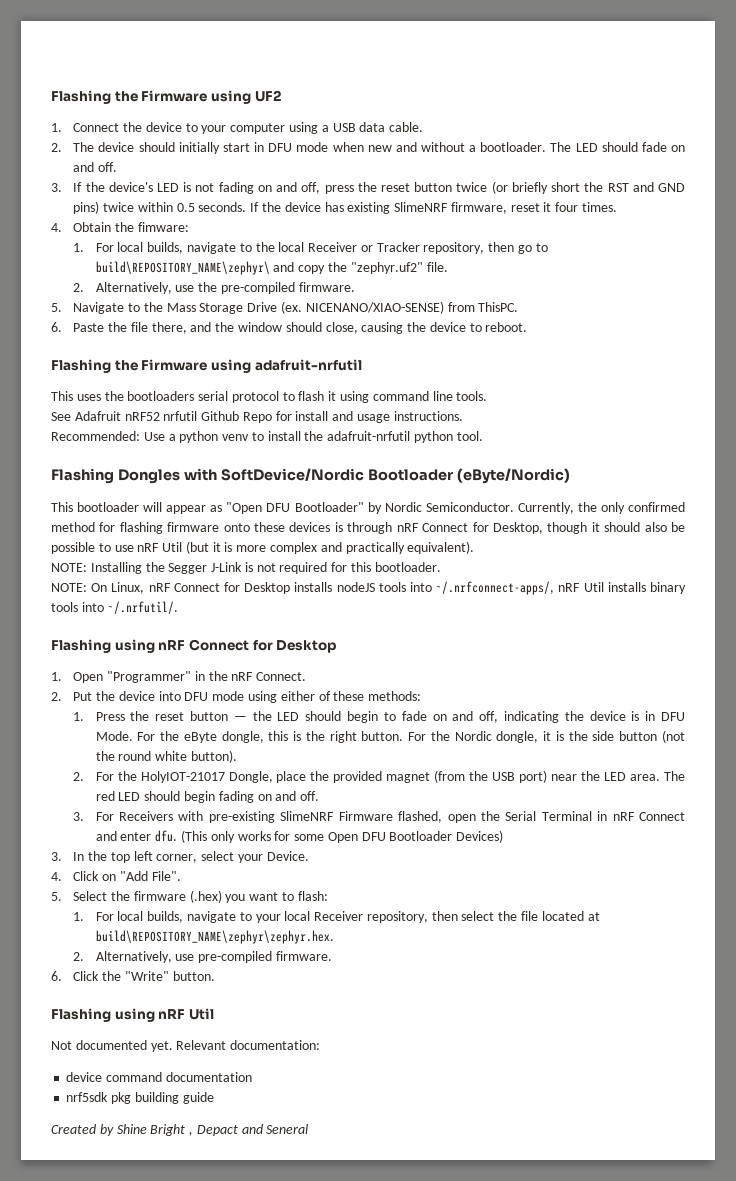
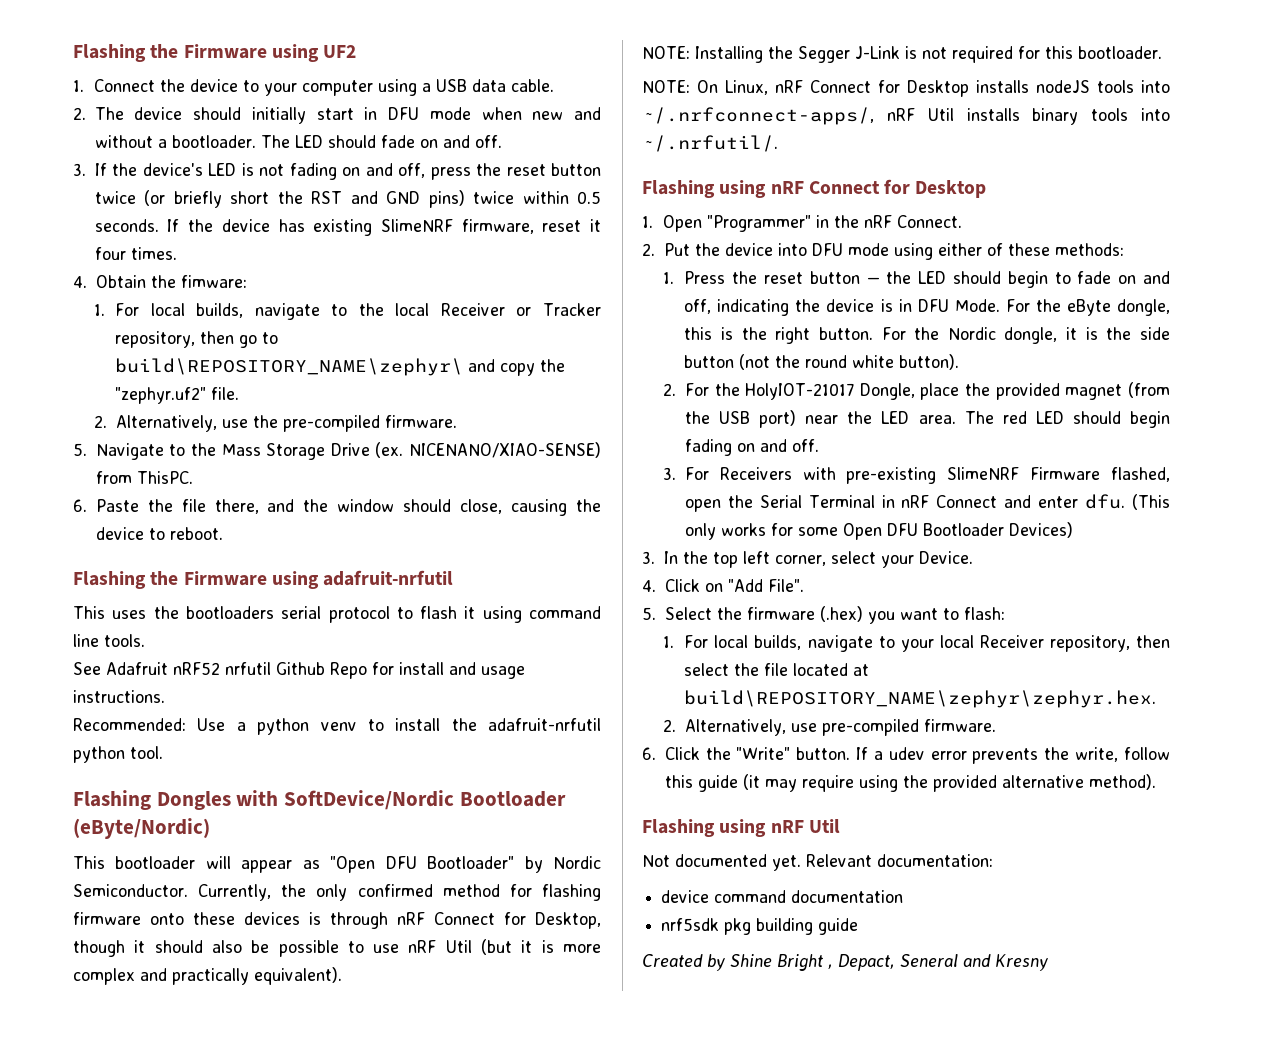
+ If a udev error prevents the write, follow this guide (it may require using the provided alternative method).
- Created by Shine Bright , Depact and Seneral
+ Created by Shine Bright , Depact, Seneral and Kresny

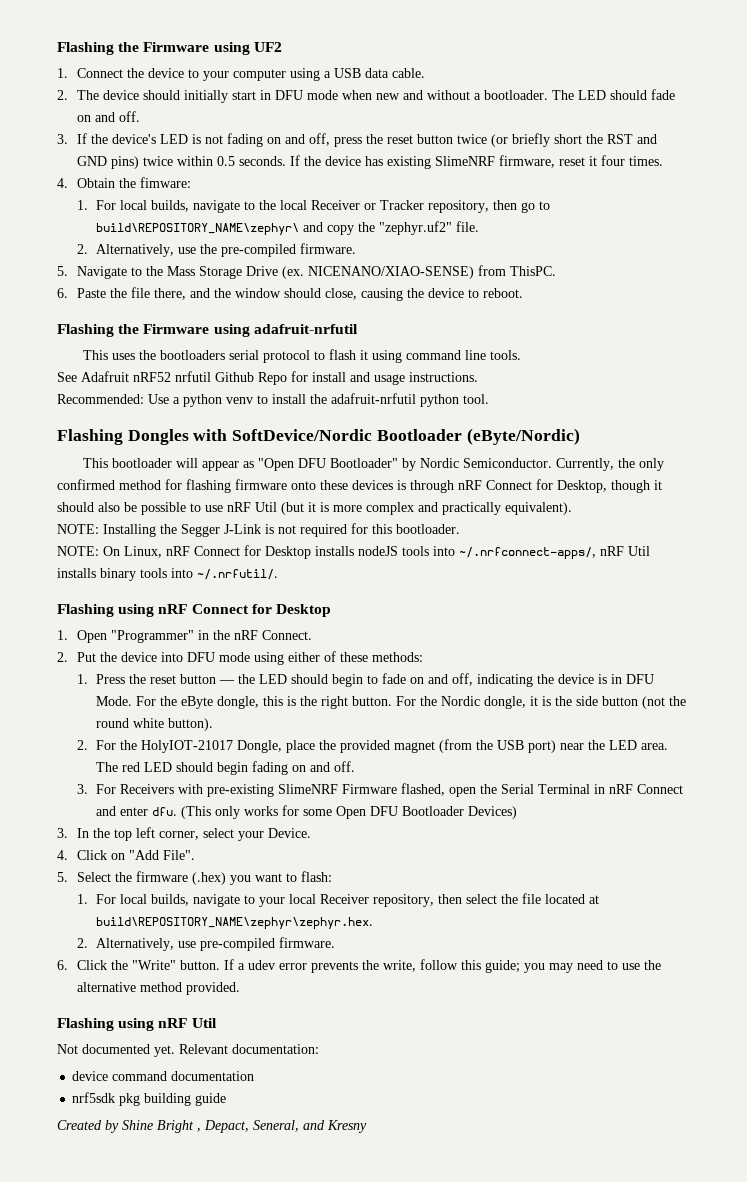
- If a udev error prevents the write, follow this guide (it may require using the provided alternative method).
+ If a udev error prevents the write, follow this guide; you may need to use the alternative method provided.
- Created by Shine Bright , Depact, Seneral and Kresny
+ Created by Shine Bright , Depact, Seneral, and Kresny

